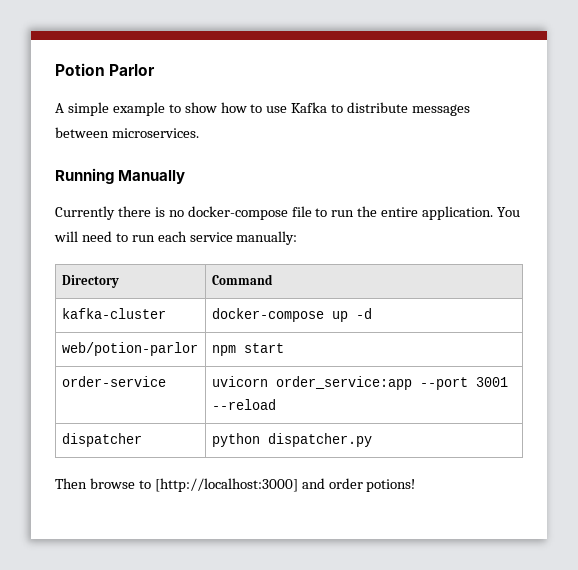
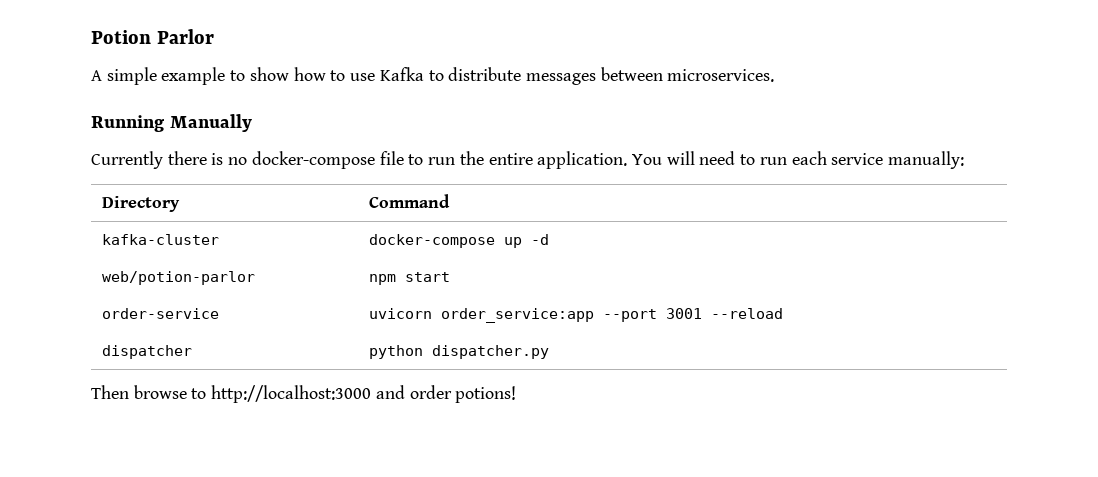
- Then browse to [http://localhost:3000] and order potions!
+ Then browse to http://localhost:3000 and order potions!

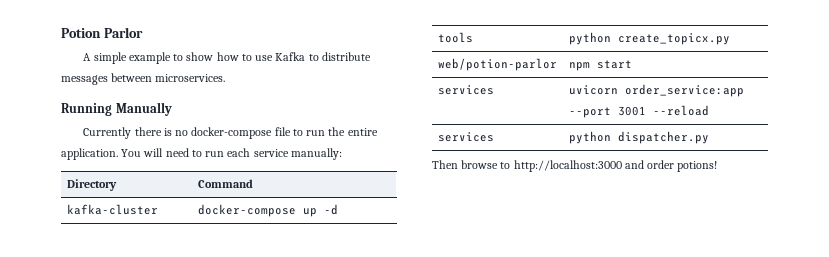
+ tools | python create_topicx.py
- order-service | uvicorn order_service:app --port 3001 --reload
+ services | uvicorn order_service:app --port 3001 --reload
- dispatcher | python dispatcher.py
+ services | python dispatcher.py

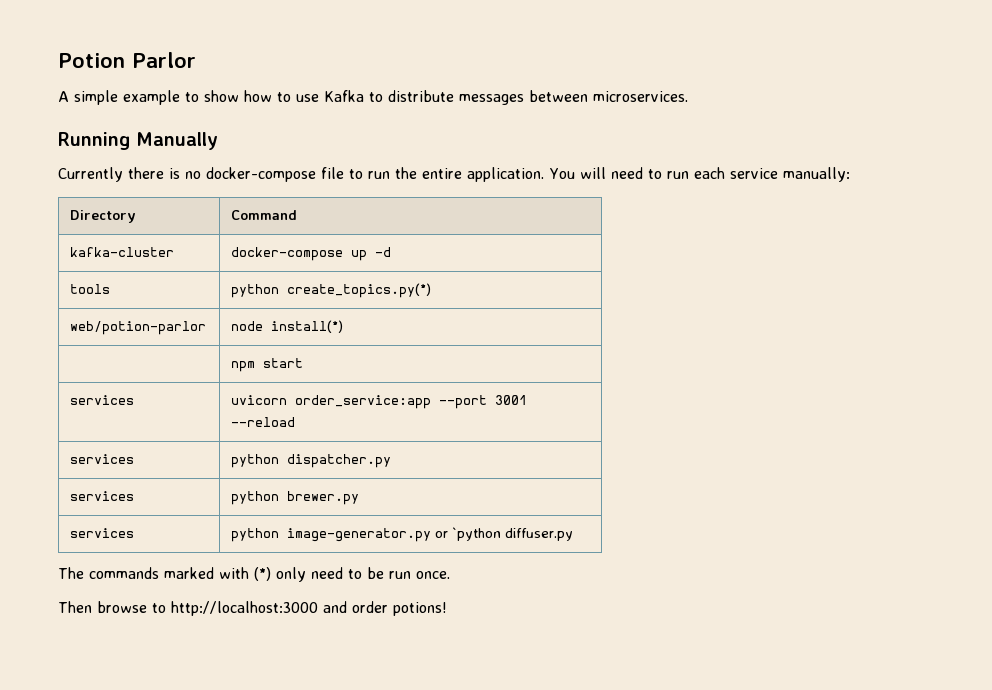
- tools | python create_topicx.py
+ tools | python create_topics.py(*)
- web/potion-parlor | npm start
+ web/potion-parlor | node install(*)
+ | npm start
+ services | python brewer.py
+ services | python image-generator.py or `python diffuser.py
+ The commands marked with (*) only need to be run once.

